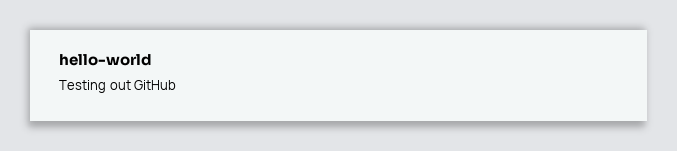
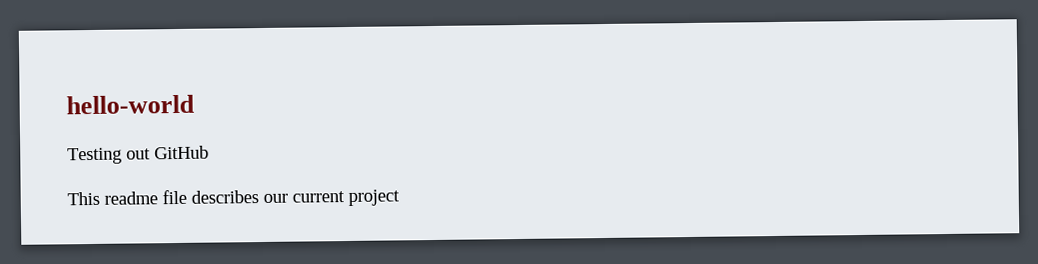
+ This readme file describes our current project

